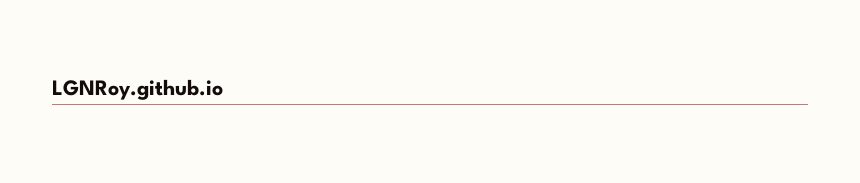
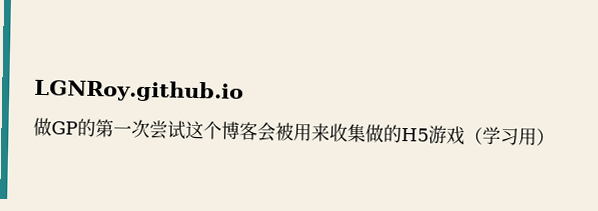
+ 做GP的第一次尝试这个博客会被用来收集做的H5游戏（学习用）

